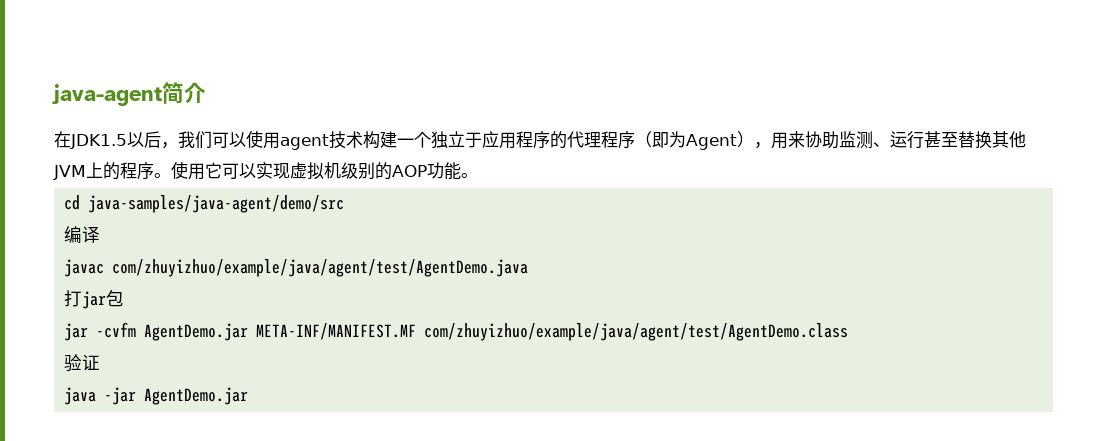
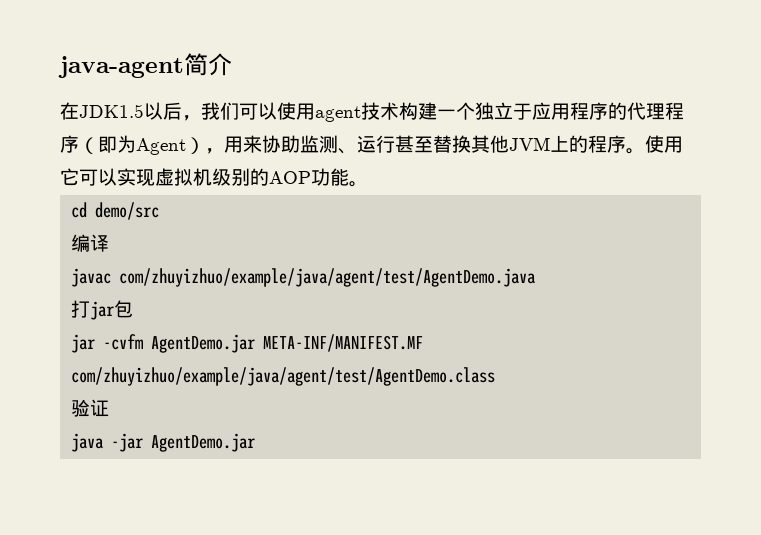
- cd java-samples/java-agent/demo/src
+ cd demo/src

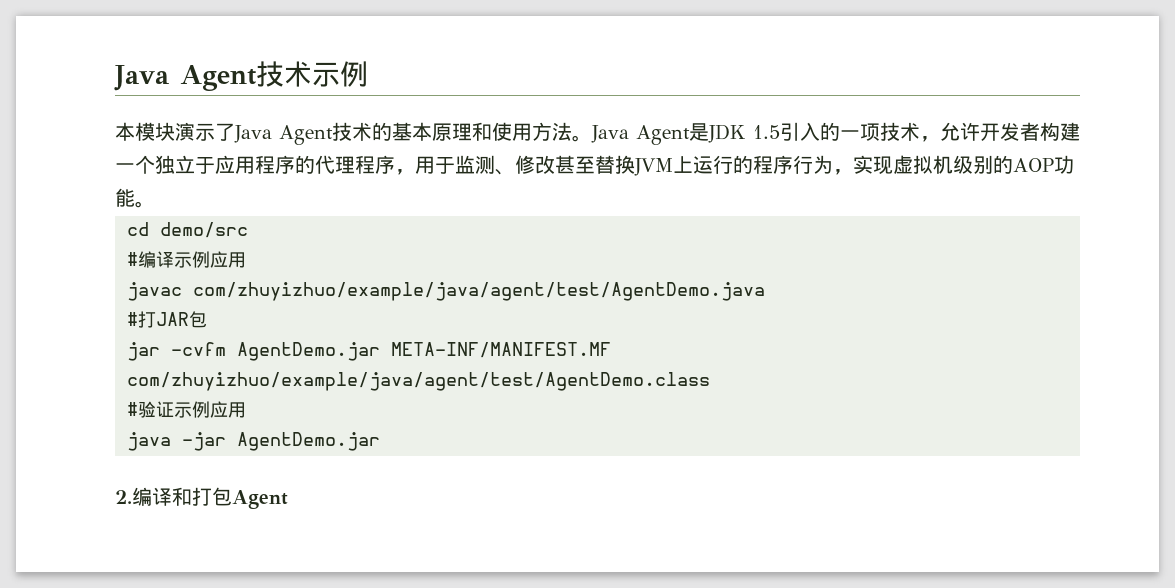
- java-agent简介
- 在JDK1.5以后，我们可以使用agent技术构建一个独立于应用程序的代理程序（即为Agent），用来协助监测、运行甚至替换其他JVM上的程序。使用它可以实现虚拟机级别的AOP功能。
+ Java Agent技术示例
+ 本模块演示了Java Agent技术的基本原理和使用方法。Java Agent是JDK 1.5引入的一项技术，允许开发者构建一个独立于应用程序的代理程序，用于监测、修改甚至替换JVM上运行的程序行为，实现虚拟机级别的AOP功能。
- 编译
+ #编译示例应用
- 打jar包
+ #打JAR包
- 验证
+ #验证示例应用
+ 2.编译和打包Agent

